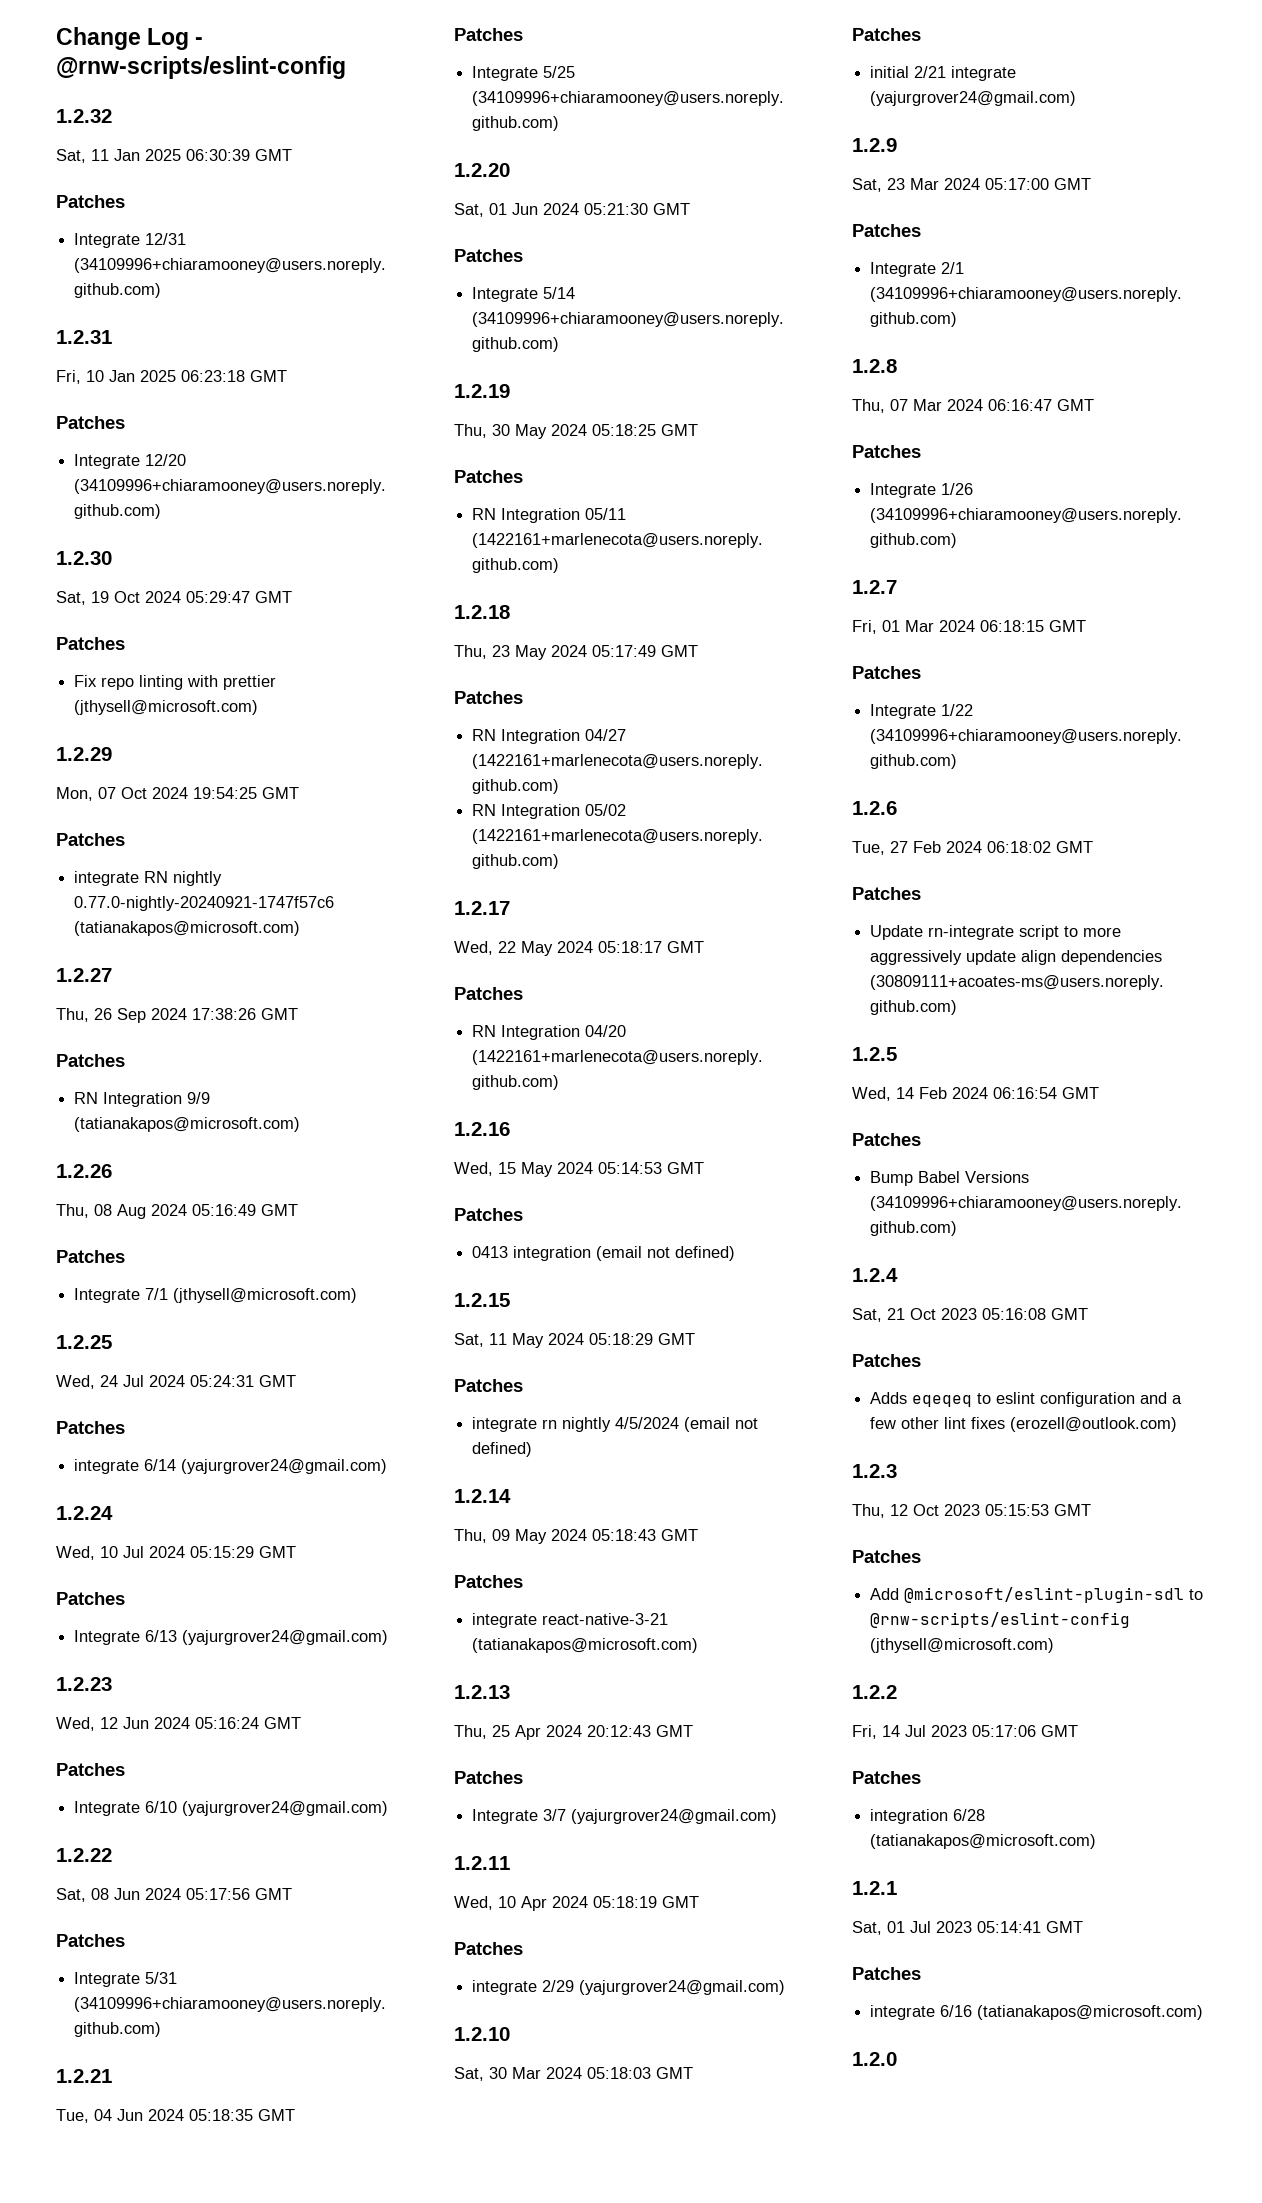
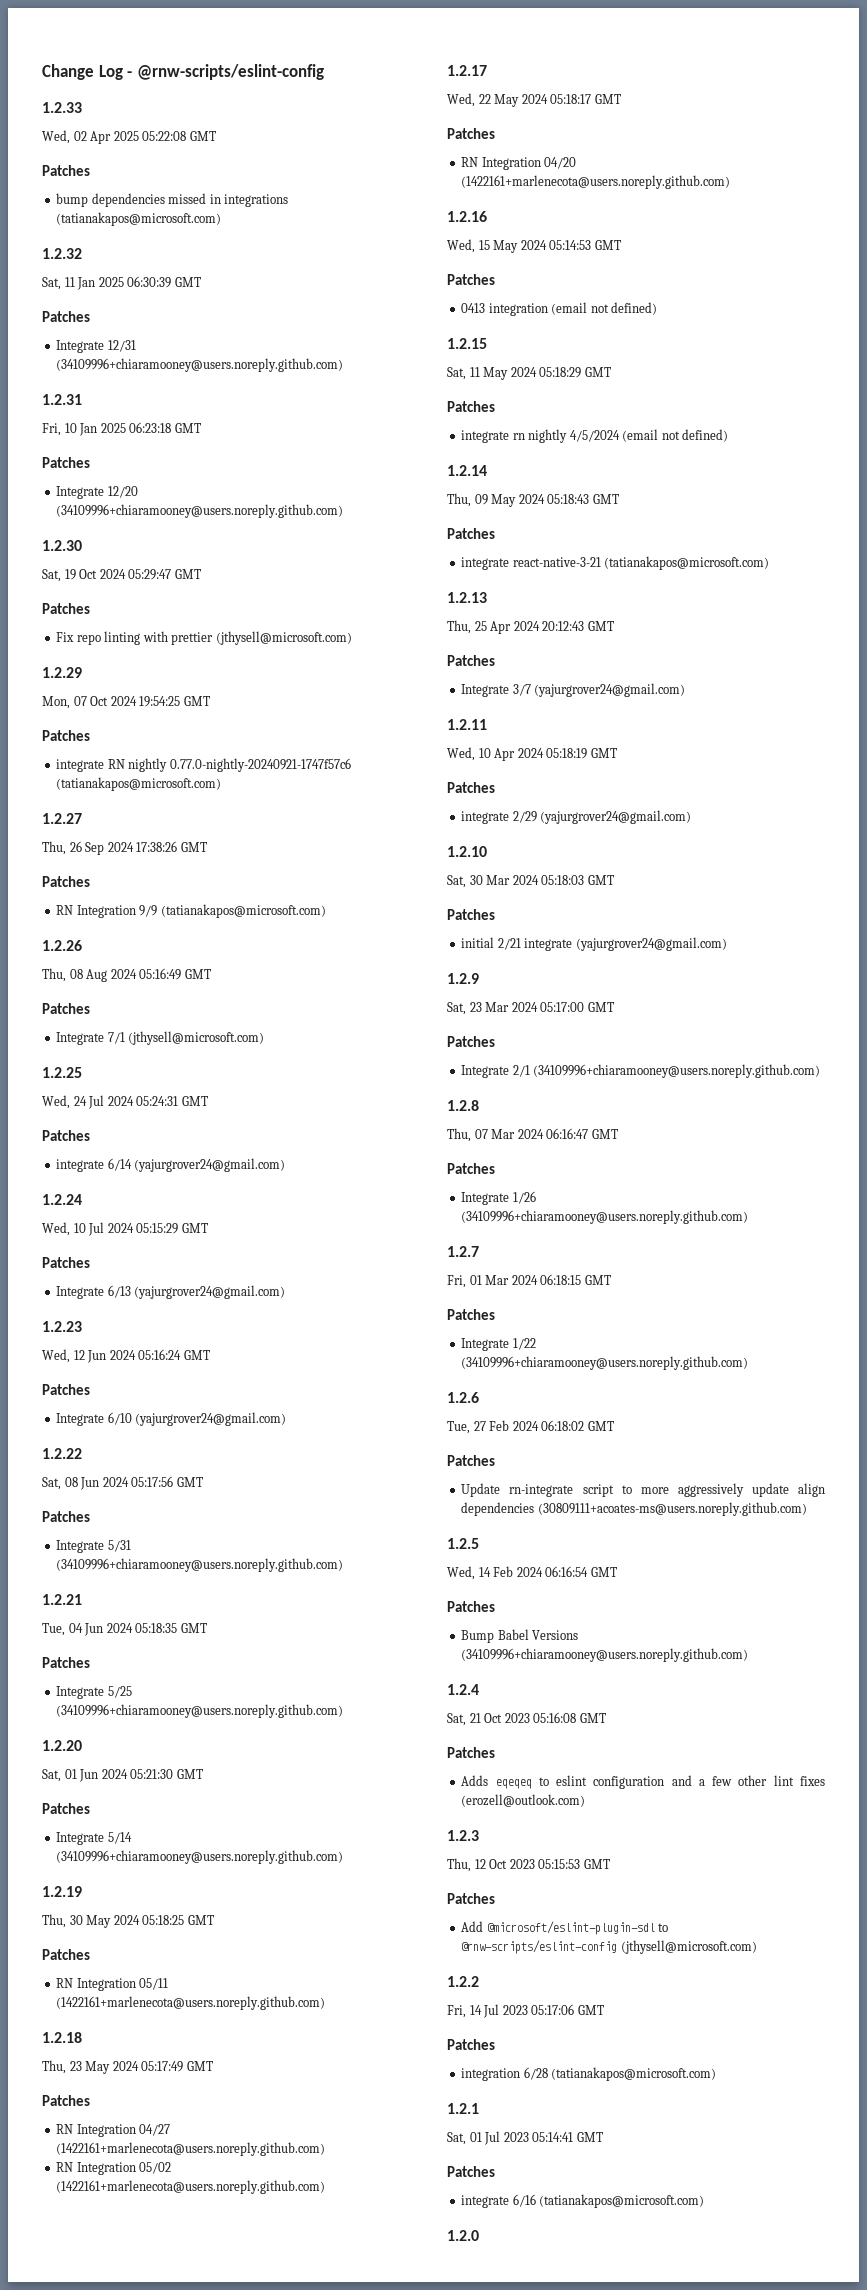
+ 1.2.33
+ Wed, 02 Apr 2025 05:22:08 GMT
+ Patches
+ bump dependencies missed in integrations (tatianakapos@microsoft.com)

